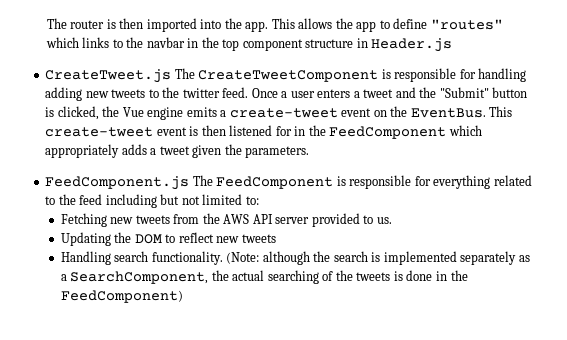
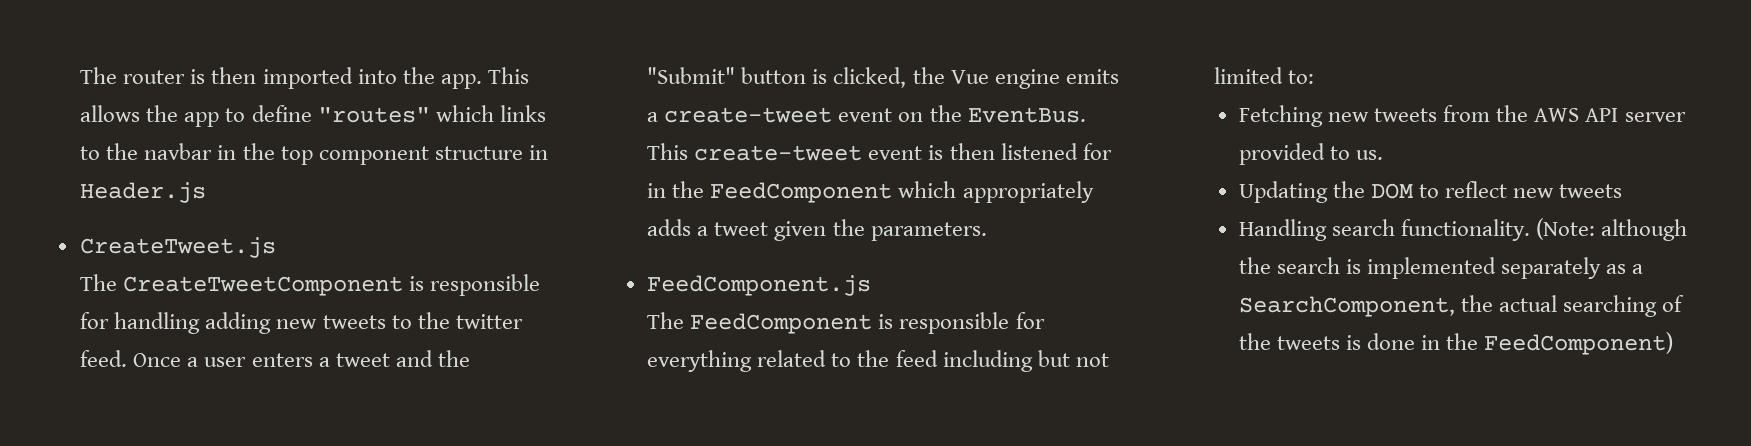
- CreateTweet.js The CreateTweetComponent is responsible for handling adding new tweets to the twitter feed.
+ CreateTweet.js
+ The CreateTweetComponent is responsible for handling adding new tweets to the twitter feed.
- FeedComponent.js The FeedComponent is responsible for everything related to the feed including but not limited to:
+ FeedComponent.js
+ The FeedComponent is responsible for everything related to the feed including but not limited to:

